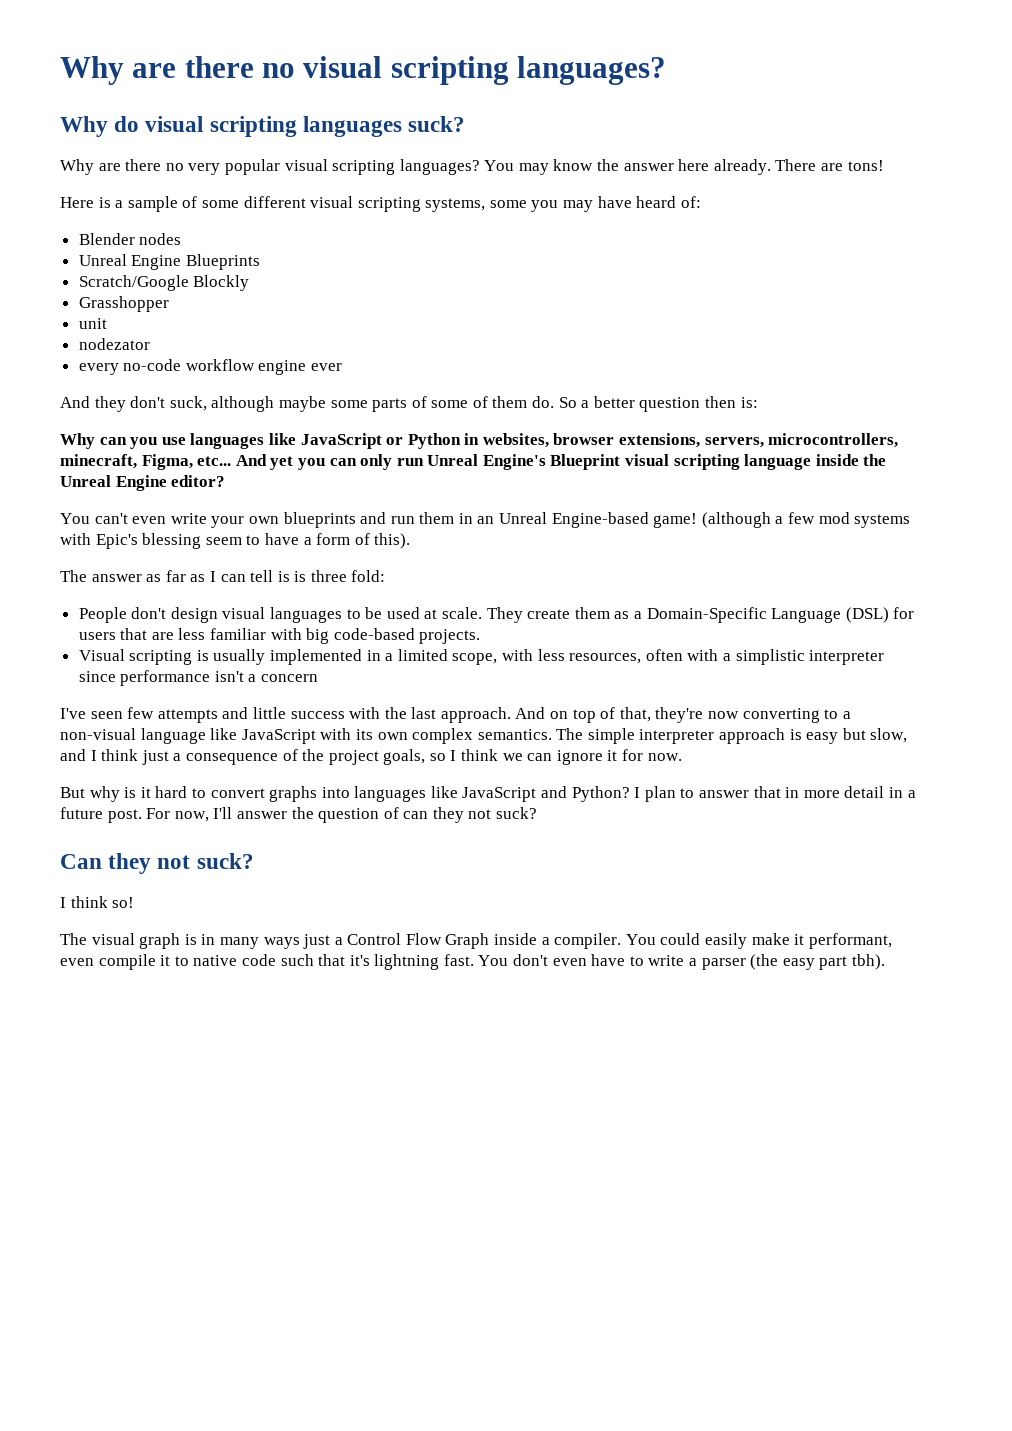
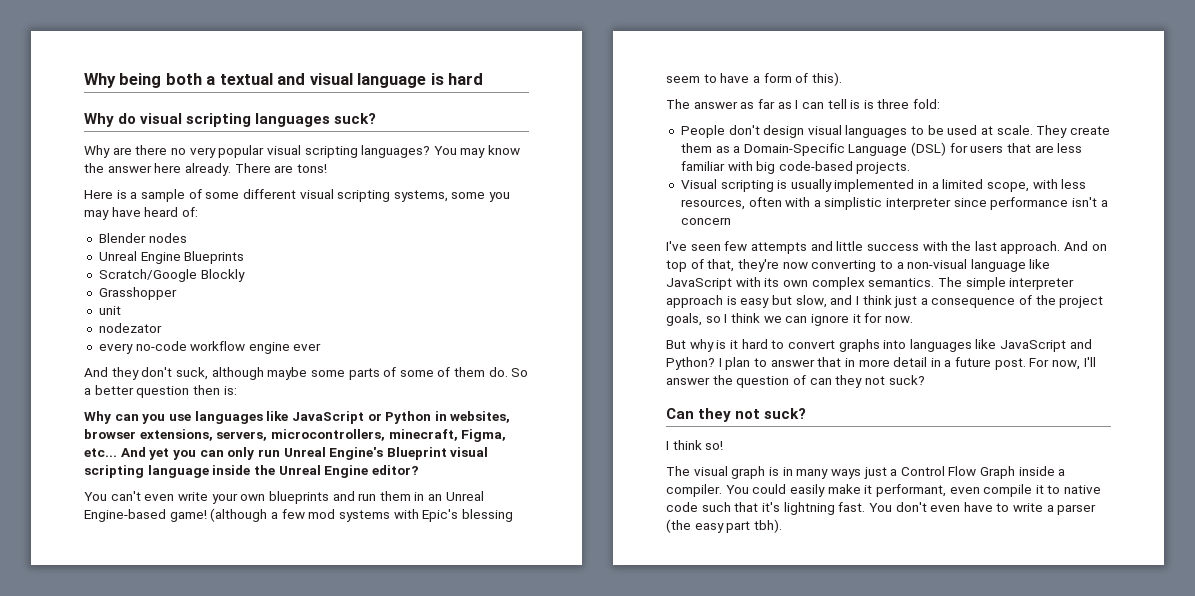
- Why are there no visual scripting languages?
+ Why being both a textual and visual language is hard

